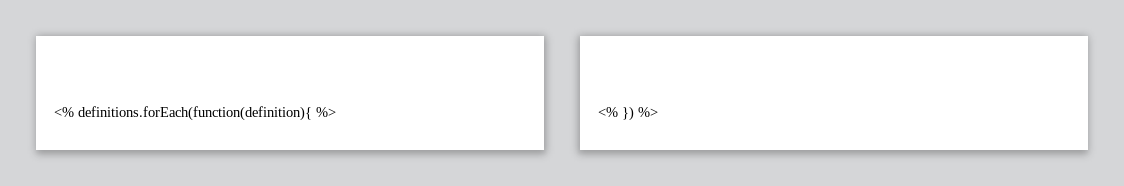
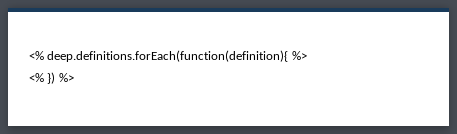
- <% definitions.forEach(function(definition){ %>
+ <% deep.definitions.forEach(function(definition){ %>

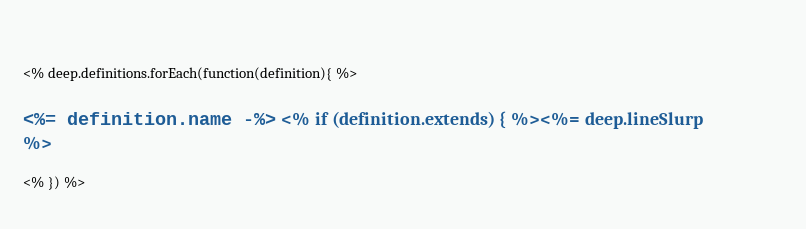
+ <%= definition.name -%> <% if (definition.extends) { %><%= deep.lineSlurp %>

